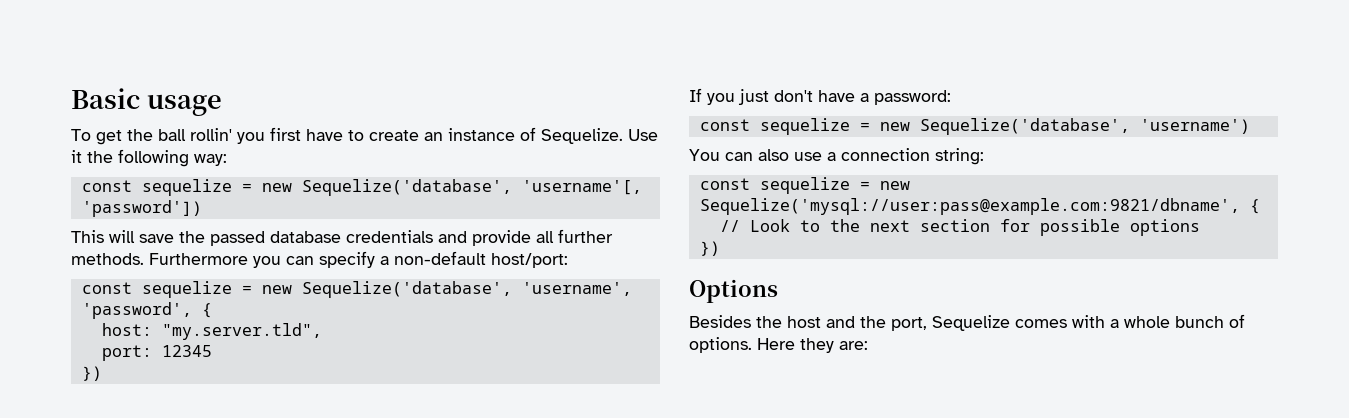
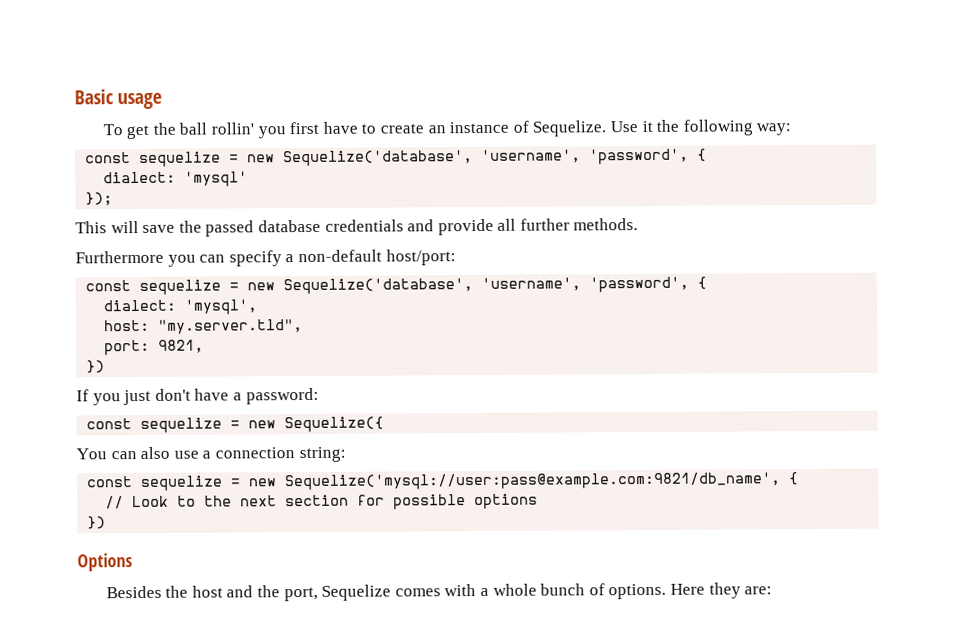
  Use it the following way:
- const sequelize = new Sequelize('database', 'username'[, 'password'])
+ const sequelize = new Sequelize('database', 'username', 'password', {
+ dialect: 'mysql'
+ });
- This will save the passed database credentials and provide all further methods. Furthermore you can specify a non-default host/port:
+ This will save the passed database credentials and provide all further methods.
+ Furthermore you can specify a non-default host/port:
+ dialect: 'mysql',
- port: 12345
+ port: 9821,
- const sequelize = new Sequelize('database', 'username')
+ const sequelize = new Sequelize({
- const sequelize = new Sequelize('mysql://user:pass@example.com:9821/dbname', {
+ const sequelize = new Sequelize('mysql://user:pass@example.com:9821/db_name', {

